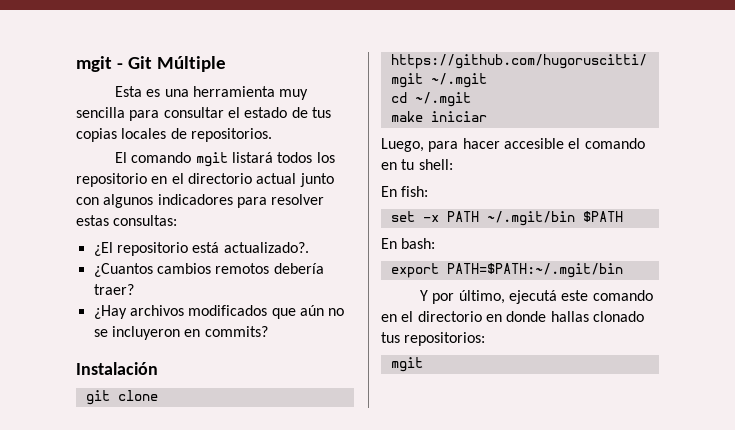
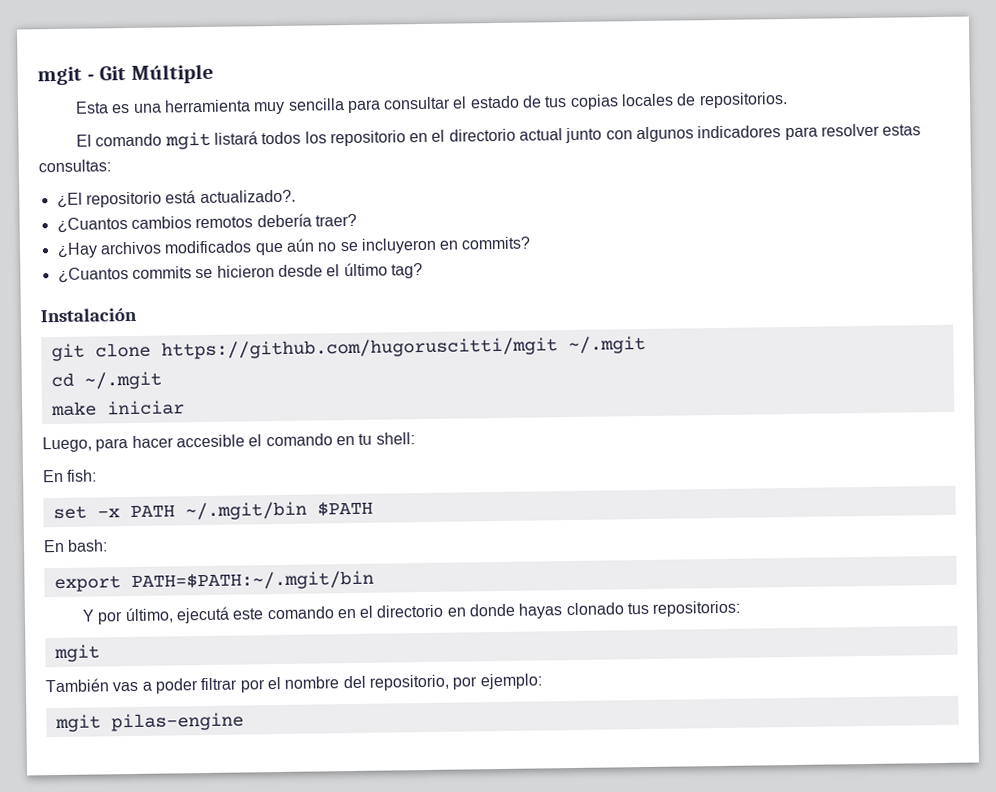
+ ¿Cuantos commits se hicieron desde el último tag?
- Y por último, ejecutá este comando en el directorio en donde hallas clonado tus repositorios:
+ Y por último, ejecutá este comando en el directorio en donde hayas clonado tus repositorios:
+ También vas a poder filtrar por el nombre del repositorio, por ejemplo:
+ mgit pilas-engine

